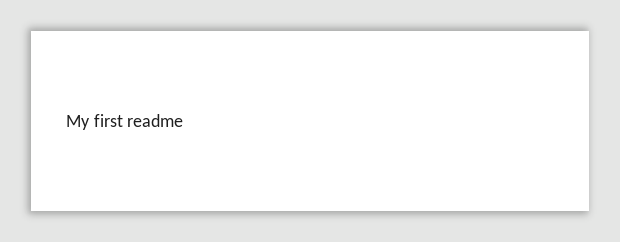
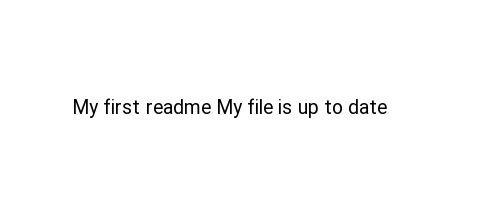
- My first readme
+ My first readme My file is up to date

